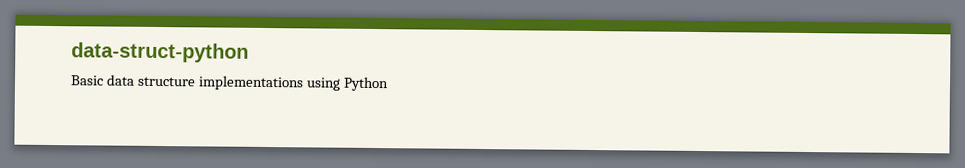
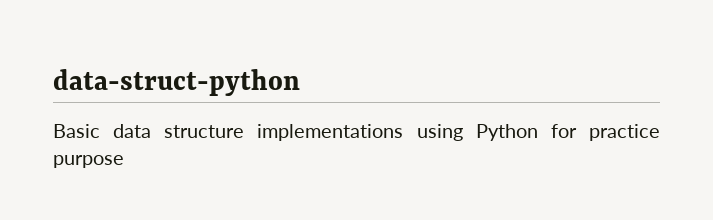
- Basic data structure implementations using Python
+ Basic data structure implementations using Python for practice purpose

